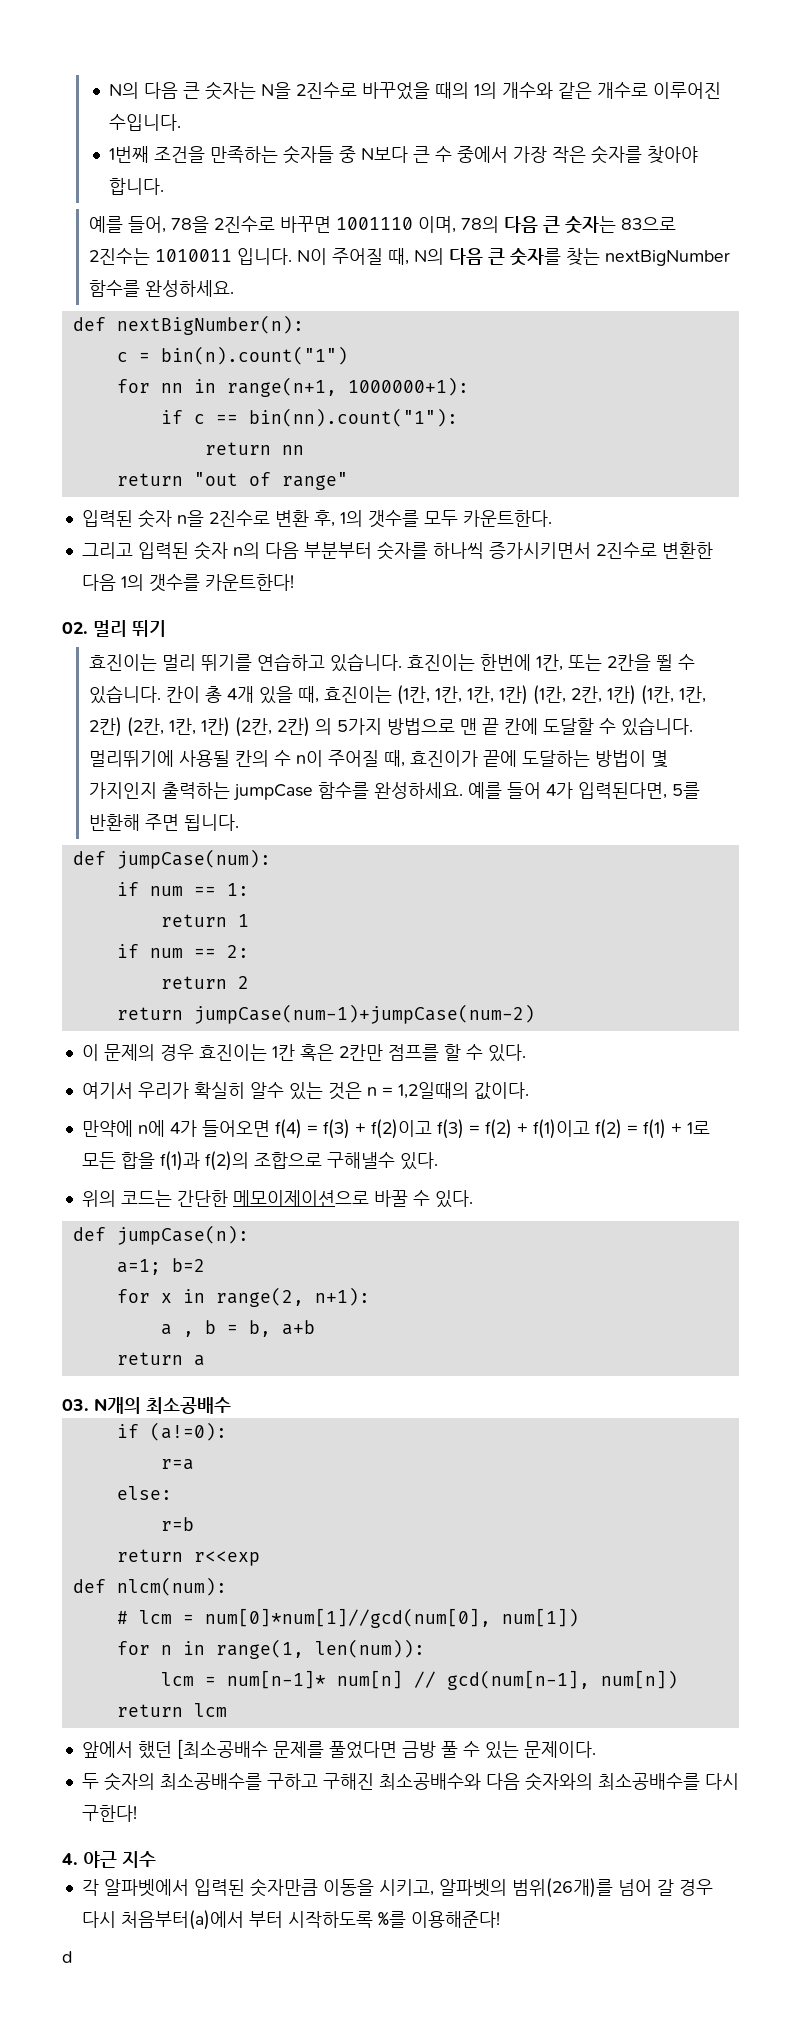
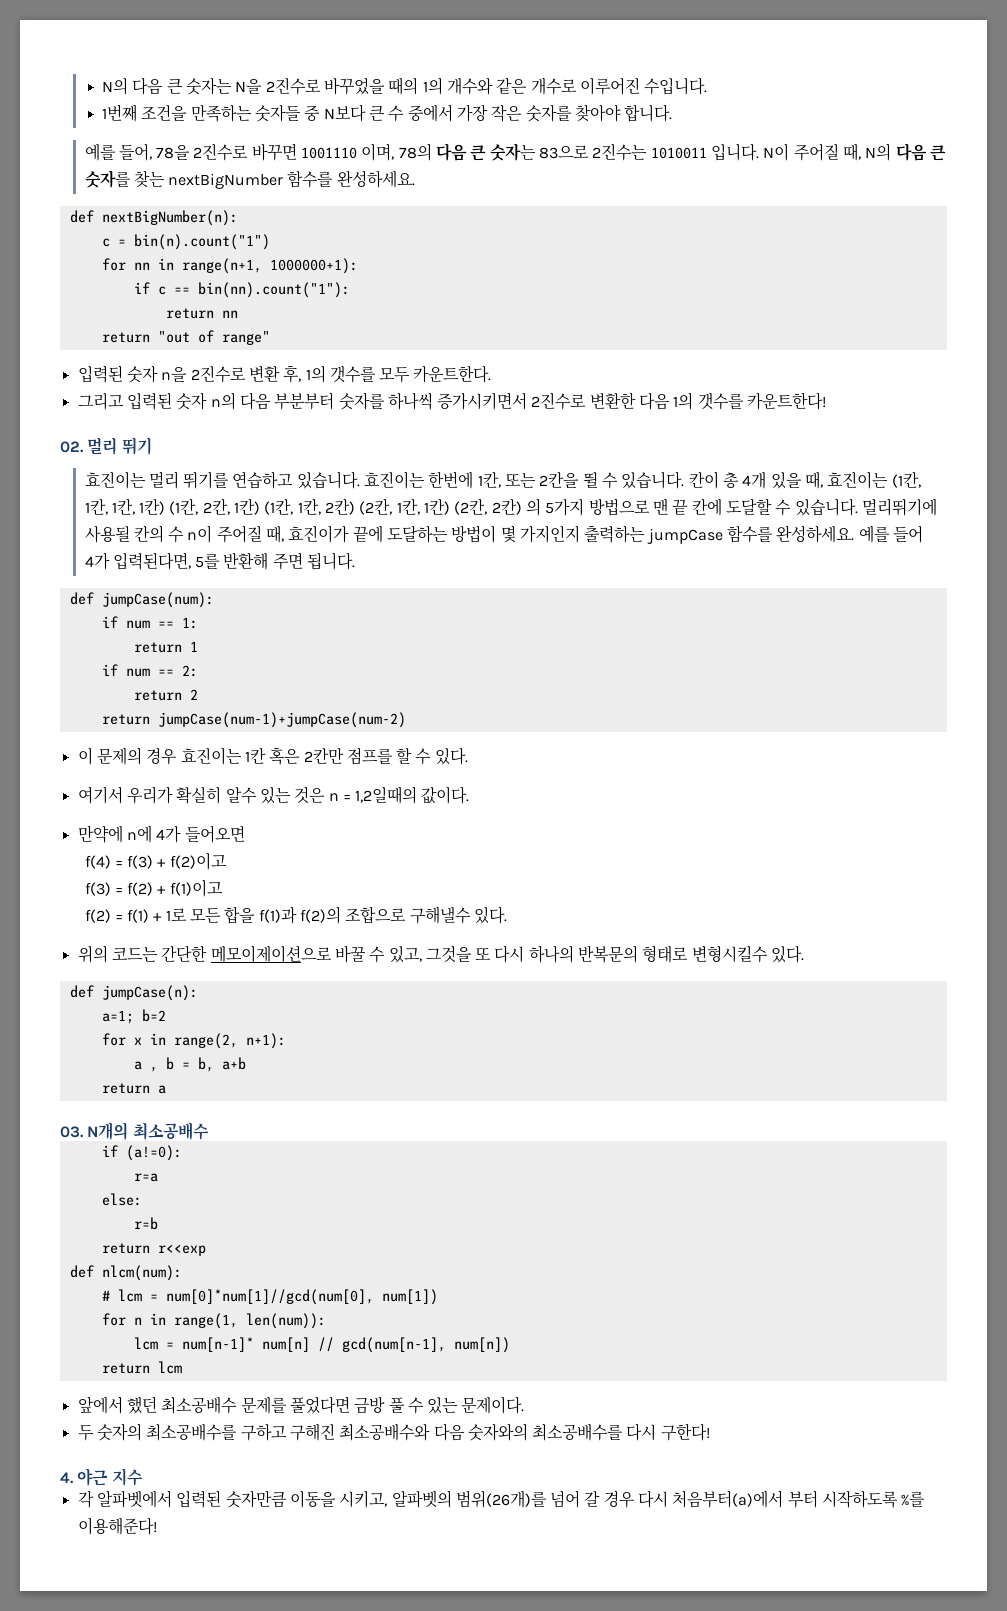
- 만약에 n에 4가 들어오면 f(4) = f(3) + f(2)이고 f(3) = f(2) + f(1)이고 f(2) = f(1) + 1로 모든 합을 f(1)과 f(2)의 조합으로 구해낼수 있다.
+ 만약에 n에 4가 들어오면
+ f(4) = f(3) + f(2)이고
+ f(3) = f(2) + f(1)이고
+ f(2) = f(1) + 1로 모든 합을 f(1)과 f(2)의 조합으로 구해낼수 있다.
- 위의 코드는 간단한 메모이제이션으로 바꿀 수 있다.
+ 위의 코드는 간단한 메모이제이션으로 바꿀 수 있고, 그것을 또 다시 하나의 반복문의 형태로 변형시킬수 있다.
- 앞에서 했던 [최소공배수 문제를 풀었다면 금방 풀 수 있는 문제이다.
+ 앞에서 했던 최소공배수 문제를 풀었다면 금방 풀 수 있는 문제이다.
- d

